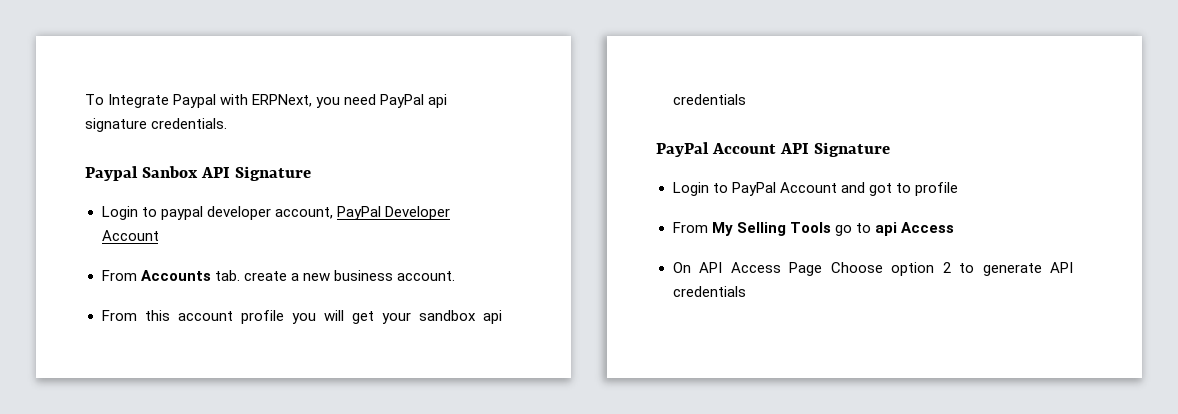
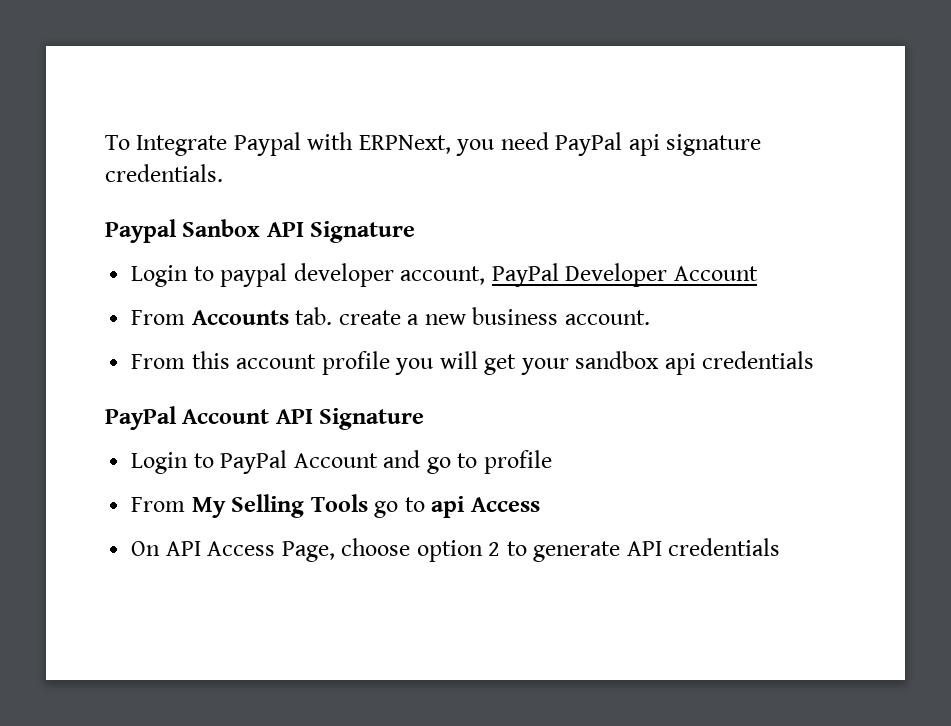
- Login to PayPal Account and got to profile
+ Login to PayPal Account and go to profile
- On API Access Page Choose option 2 to generate API credentials
+ On API Access Page, choose option 2 to generate API credentials

